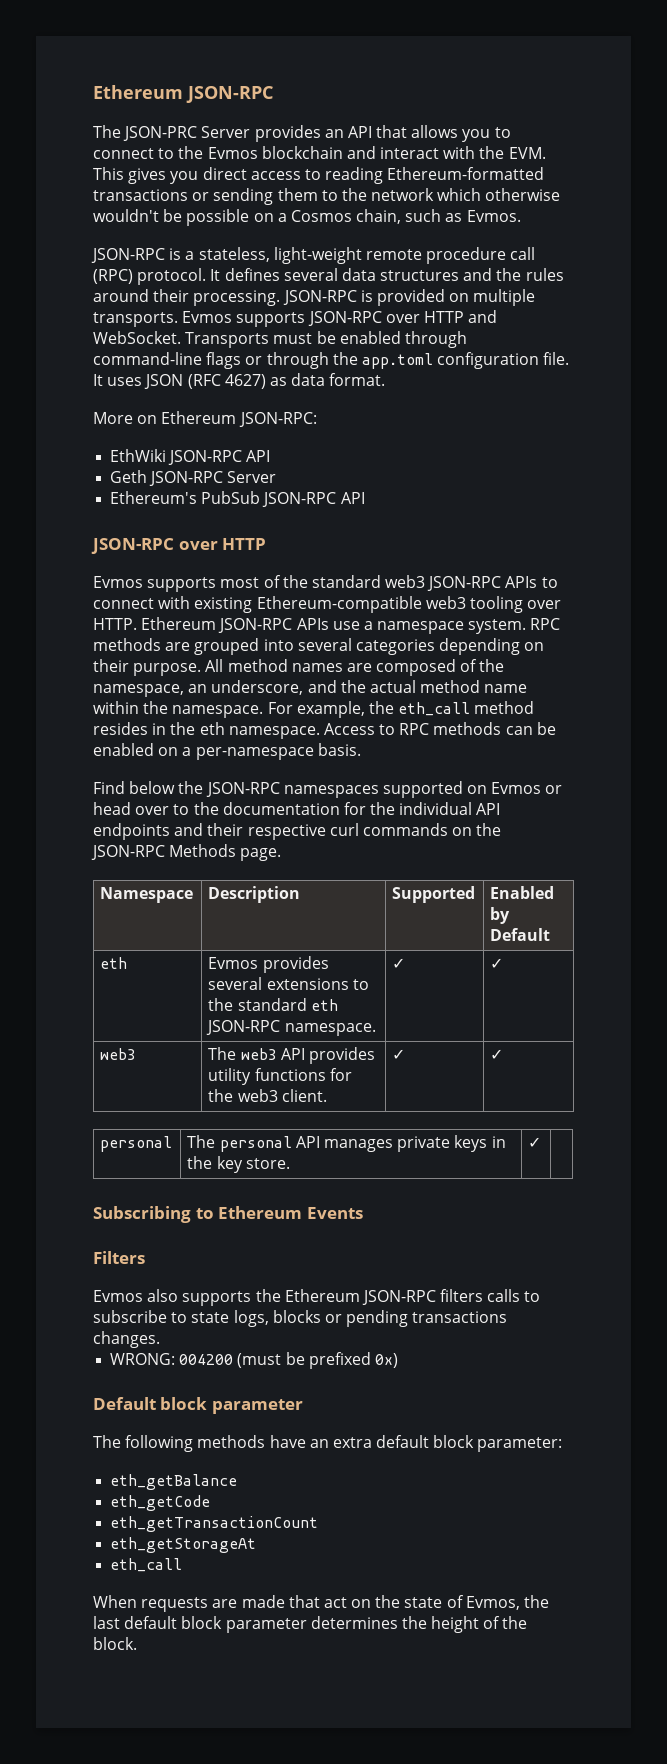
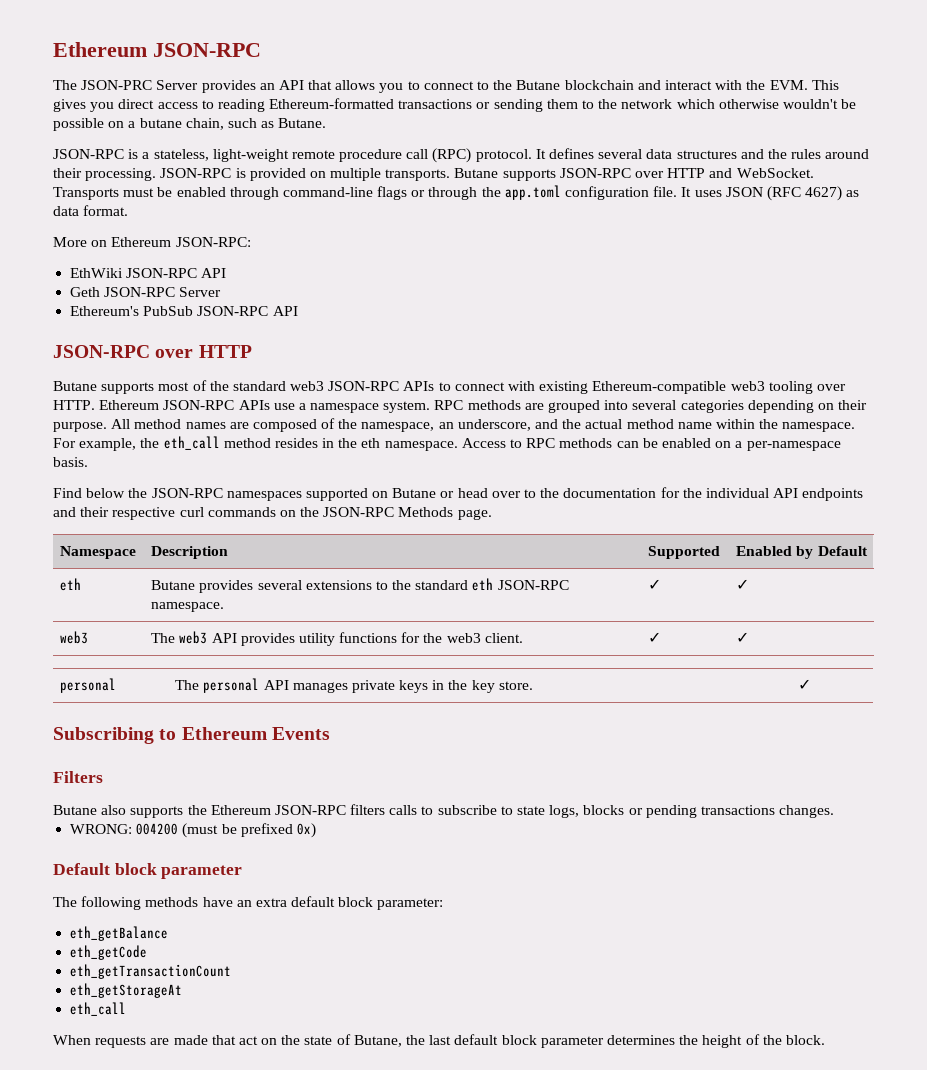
- The JSON-PRC Server provides an API that allows you to connect to the Evmos blockchain and interact with the EVM. This gives you direct access to reading Ethereum-formatted transactions or sending them to the network which otherwise wouldn't be possible on a Cosmos chain, such as Evmos.
+ The JSON-PRC Server provides an API that allows you to connect to the Butane blockchain and interact with the EVM. This gives you direct access to reading Ethereum-formatted transactions or sending them to the network which otherwise wouldn't be possible on a butane chain, such as Butane.
- Evmos supports JSON-RPC over HTTP and WebSocket.
+ Butane supports JSON-RPC over HTTP and WebSocket.
- Evmos supports most of the standard web3 JSON-RPC APIs to connect with existing Ethereum-compatible web3 tooling over HTTP.
+ Butane supports most of the standard web3 JSON-RPC APIs to connect with existing Ethereum-compatible web3 tooling over HTTP.
- Find below the JSON-RPC namespaces supported on Evmos or head over to the documentation for the individual API endpoints and their respective curl commands on the JSON-RPC Methods page.
+ Find below the JSON-RPC namespaces supported on Butane or head over to the documentation for the individual API endpoints and their respective curl commands on the JSON-RPC Methods page.
- eth | Evmos provides several extensions to the standard eth JSON-RPC namespace. | ✓ | ✓
+ eth | Butane provides several extensions to the standard eth JSON-RPC namespace. | ✓ | ✓
- Evmos also supports the Ethereum JSON-RPC filters calls to subscribe to state logs, blocks or pending transactions changes.
+ Butane also supports the Ethereum JSON-RPC filters calls to subscribe to state logs, blocks or pending transactions changes.
- When requests are made that act on the state of Evmos, the last default block parameter determines the height of the block.
+ When requests are made that act on the state of Butane, the last default block parameter determines the height of the block.

